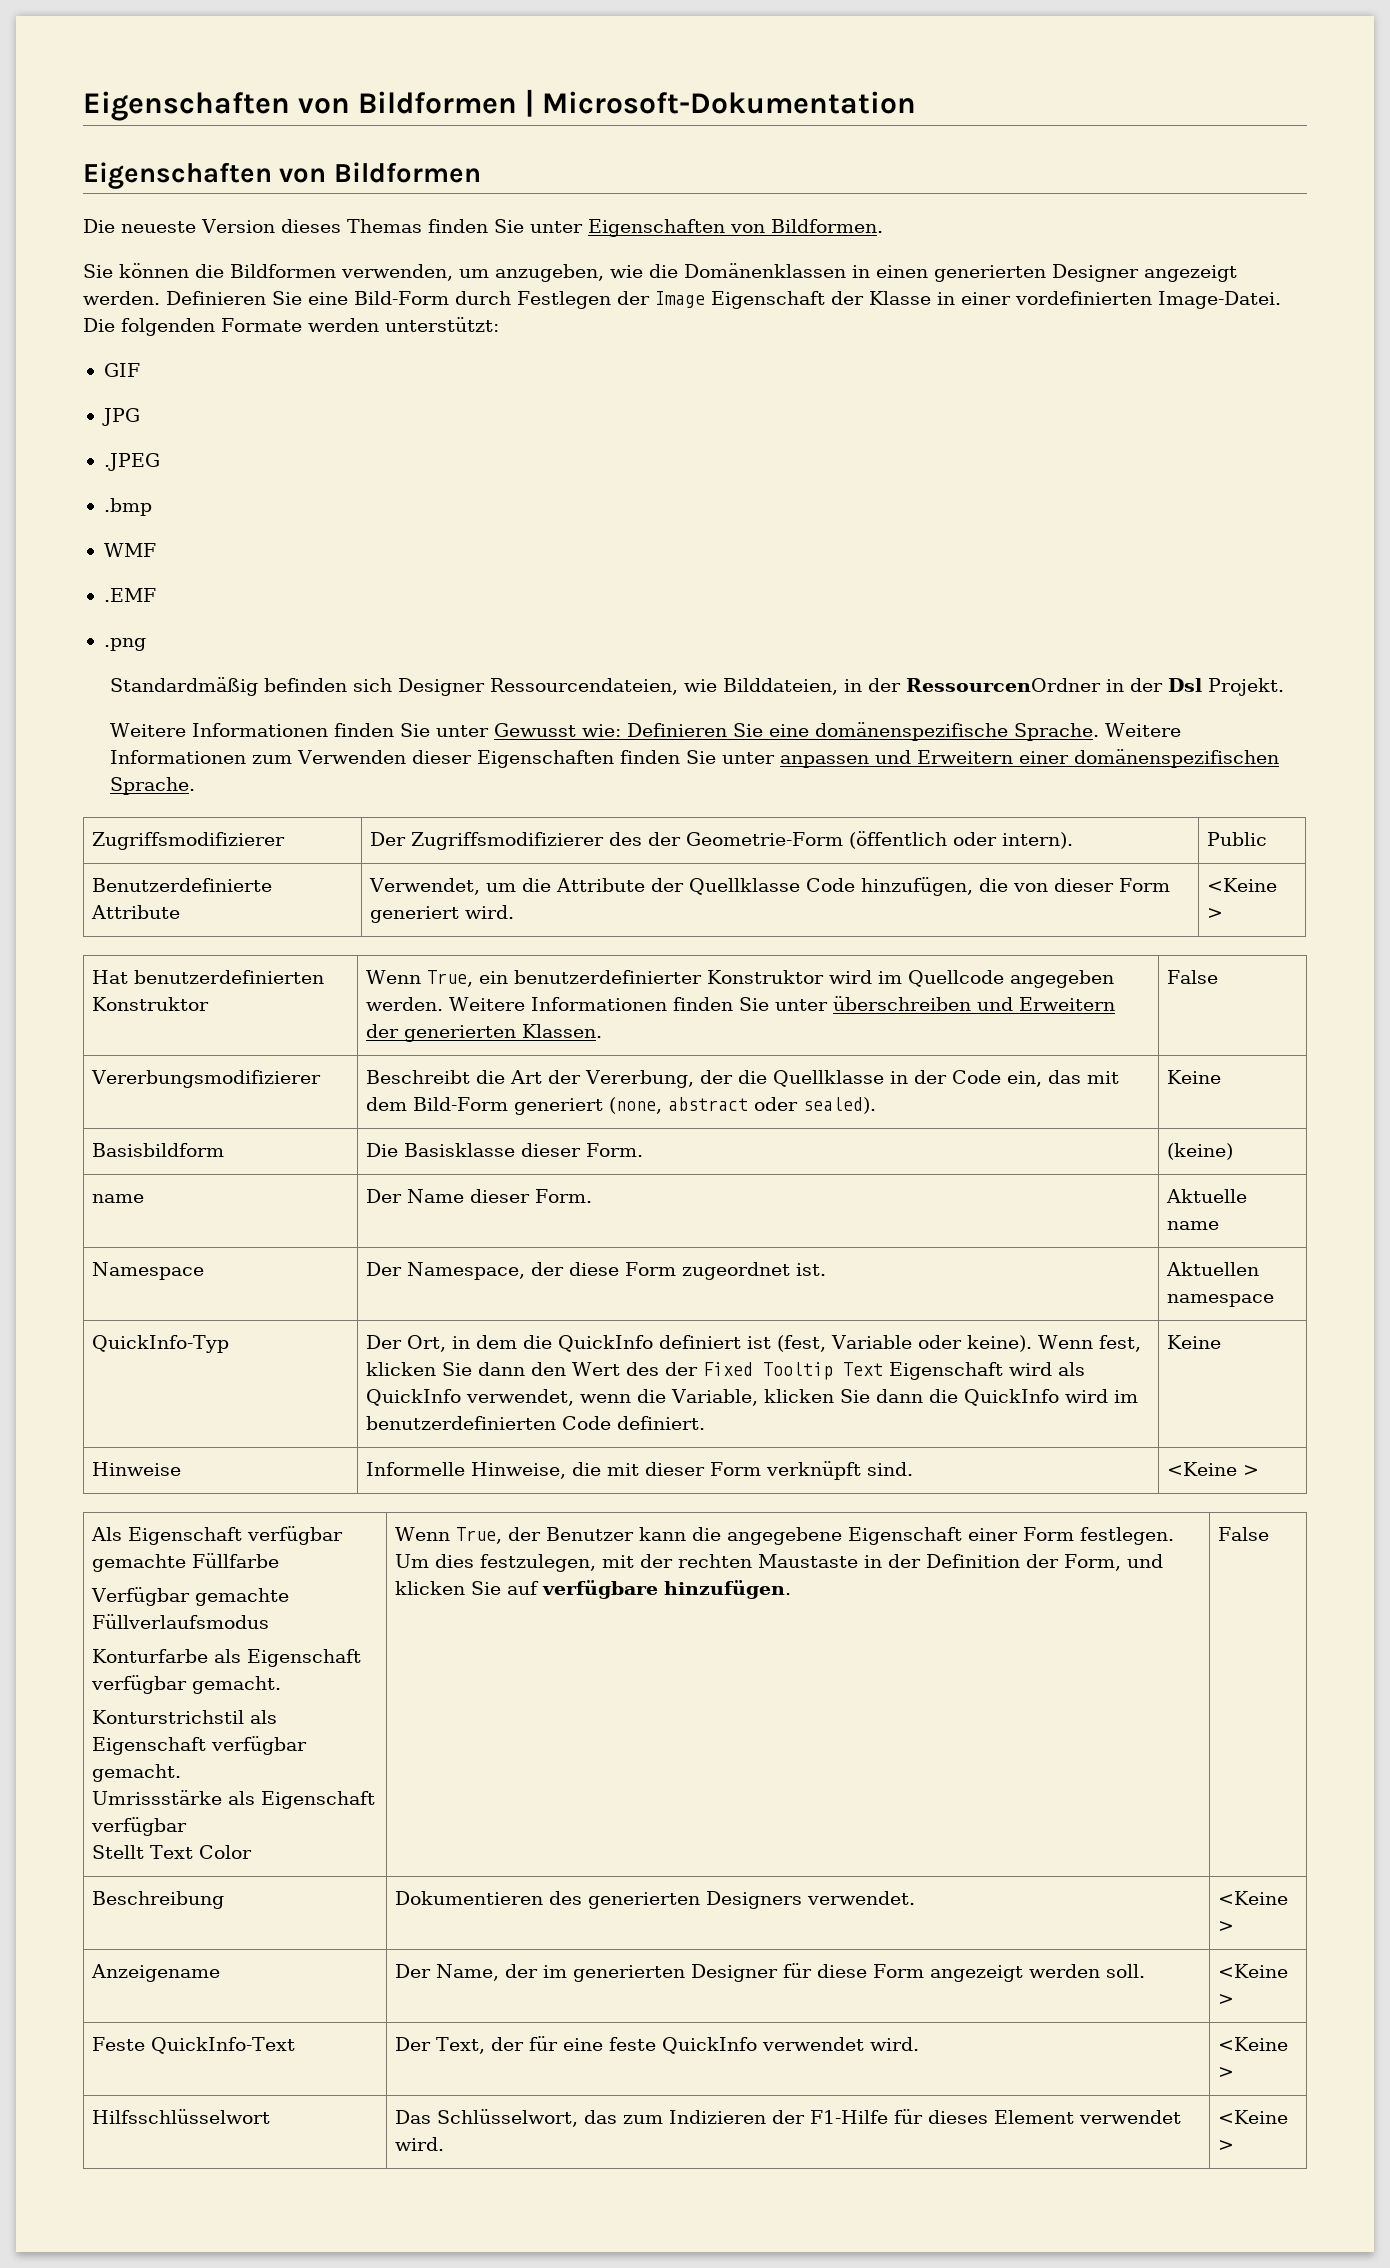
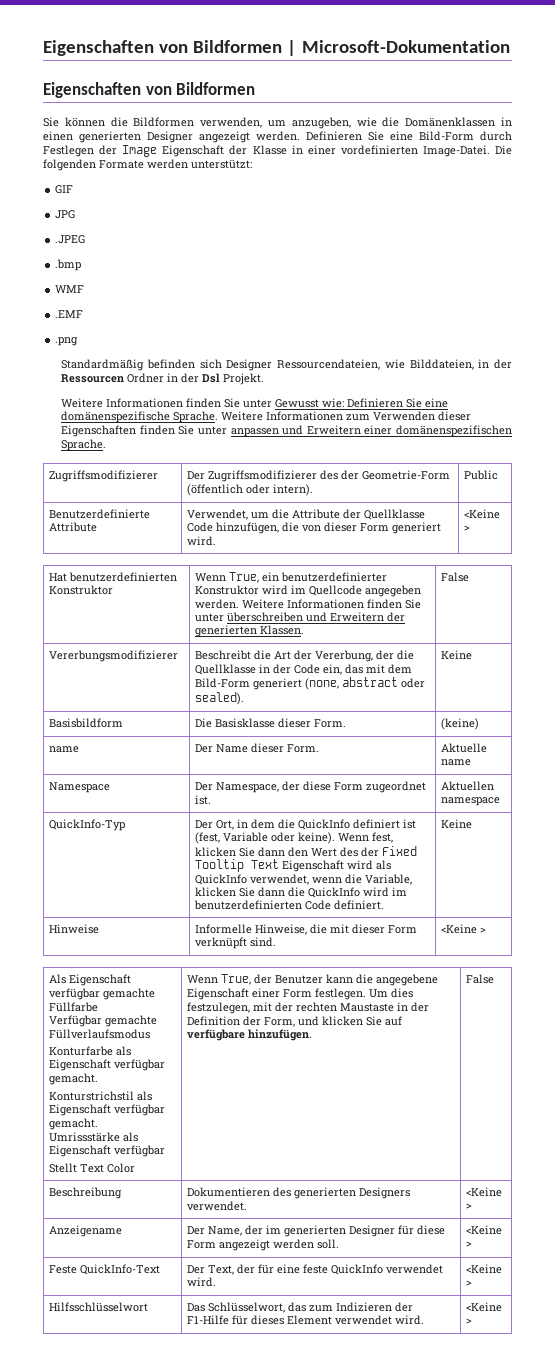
- Die neueste Version dieses Themas finden Sie unter Eigenschaften von Bildformen.
- Standardmäßig befinden sich Designer Ressourcendateien, wie Bilddateien, in der RessourcenOrdner in der Dsl Projekt.
+ Standardmäßig befinden sich Designer Ressourcendateien, wie Bilddateien, in der Ressourcen Ordner in der Dsl Projekt.

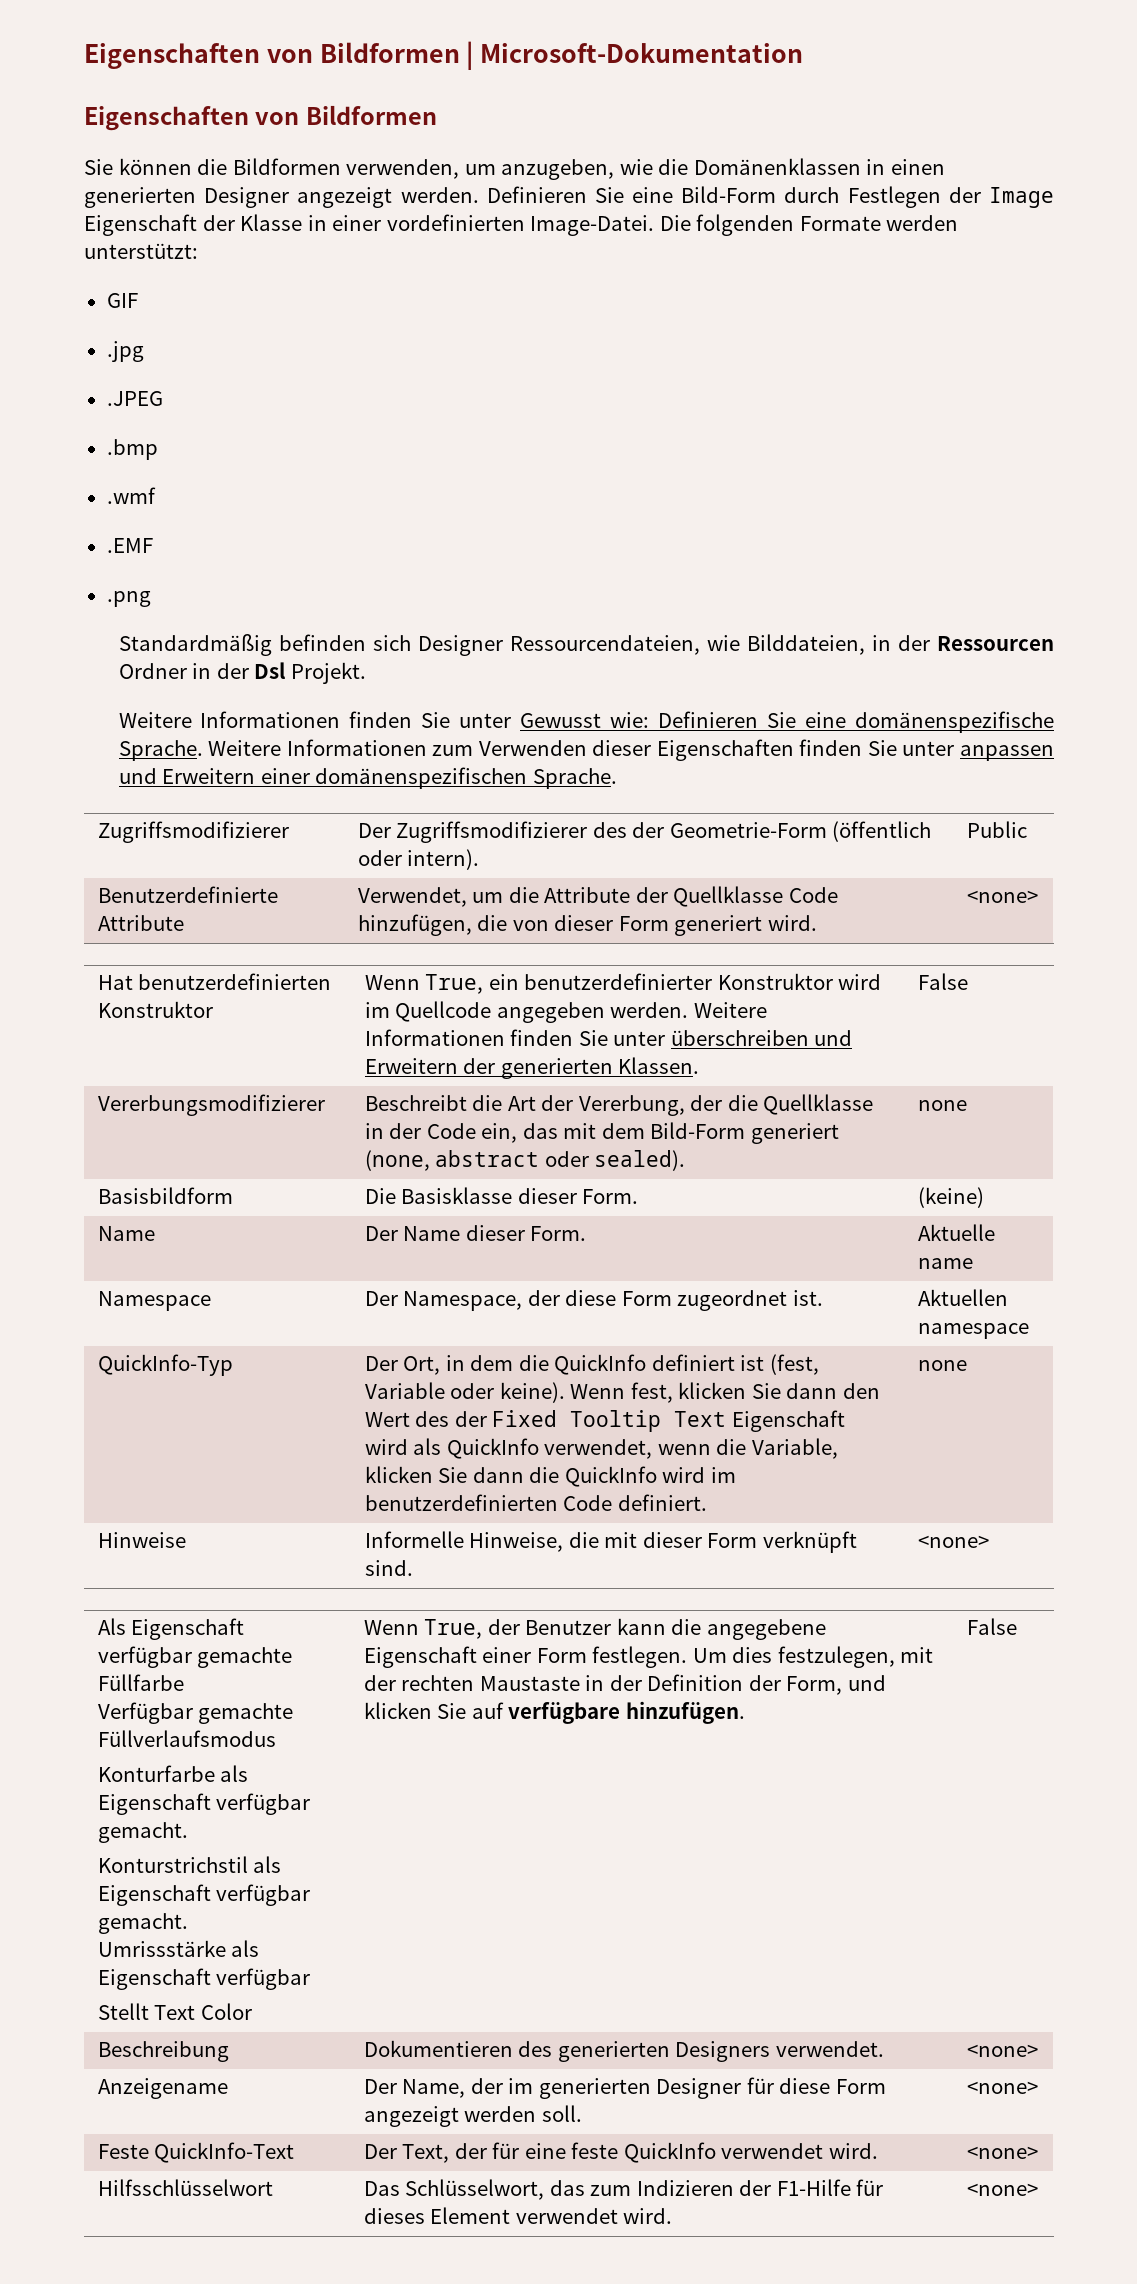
- JPG
+ .jpg
- WMF
+ .wmf
- Benutzerdefinierte Attribute | Verwendet, um die Attribute der Quellklasse Code hinzufügen, die von dieser Form generiert wird. | <Keine >
+ Benutzerdefinierte Attribute | Verwendet, um die Attribute der Quellklasse Code hinzufügen, die von dieser Form generiert wird. | <none>
- Vererbungsmodifizierer | Beschreibt die Art der Vererbung, der die Quellklasse in der Code ein, das mit dem Bild-Form generiert (none, abstract oder sealed). | Keine
+ Vererbungsmodifizierer | Beschreibt die Art der Vererbung, der die Quellklasse in der Code ein, das mit dem Bild-Form generiert (none, abstract oder sealed). | none
- name | Der Name dieser Form. | Aktuelle name
+ Name | Der Name dieser Form. | Aktuelle name
- Wenn fest, klicken Sie dann den Wert des der Fixed Tooltip Text Eigenschaft wird als QuickInfo verwendet, wenn die Variable, klicken Sie dann die QuickInfo wird im benutzerdefinierten Code definiert. | Keine
+ Wenn fest, klicken Sie dann den Wert des der Fixed Tooltip Text Eigenschaft wird als QuickInfo verwendet, wenn die Variable, klicken Sie dann die QuickInfo wird im benutzerdefinierten Code definiert. | none
- Hinweise | Informelle Hinweise, die mit dieser Form verknüpft sind. | <Keine >
+ Hinweise | Informelle Hinweise, die mit dieser Form verknüpft sind. | <none>
- Beschreibung | Dokumentieren des generierten Designers verwendet. | <Keine >
+ Beschreibung | Dokumentieren des generierten Designers verwendet. | <none>
- Anzeigename | Der Name, der im generierten Designer für diese Form angezeigt werden soll. | <Keine >
+ Anzeigename | Der Name, der im generierten Designer für diese Form angezeigt werden soll. | <none>
- Feste QuickInfo-Text | Der Text, der für eine feste QuickInfo verwendet wird. | <Keine >
+ Feste QuickInfo-Text | Der Text, der für eine feste QuickInfo verwendet wird. | <none>
- Hilfsschlüsselwort | Das Schlüsselwort, das zum Indizieren der F1-Hilfe für dieses Element verwendet wird. | <Keine >
+ Hilfsschlüsselwort | Das Schlüsselwort, das zum Indizieren der F1-Hilfe für dieses Element verwendet wird. | <none>

